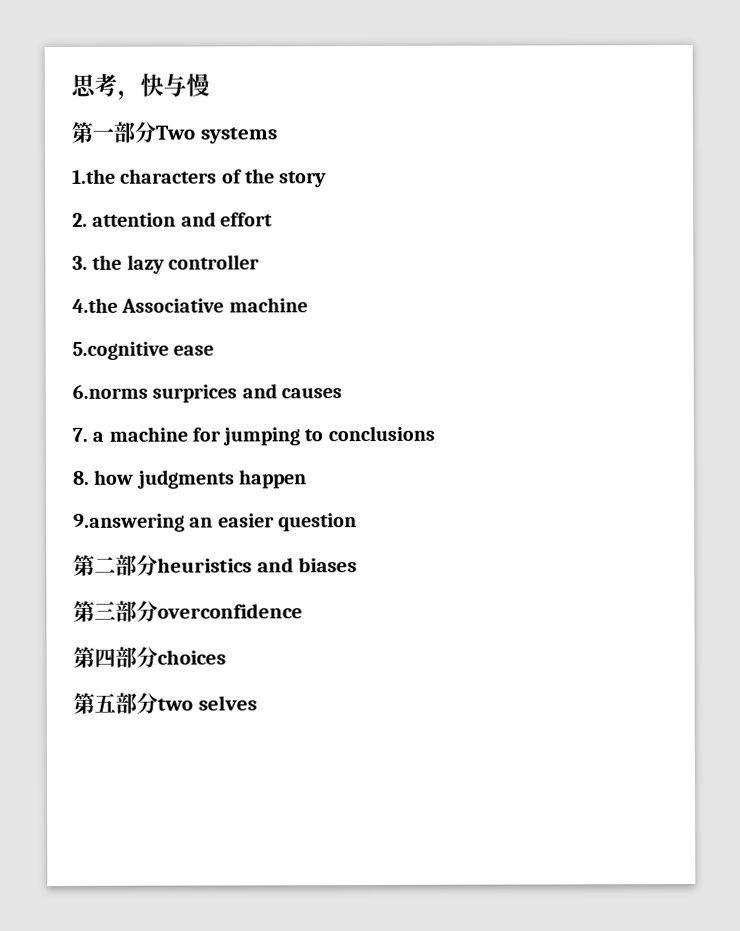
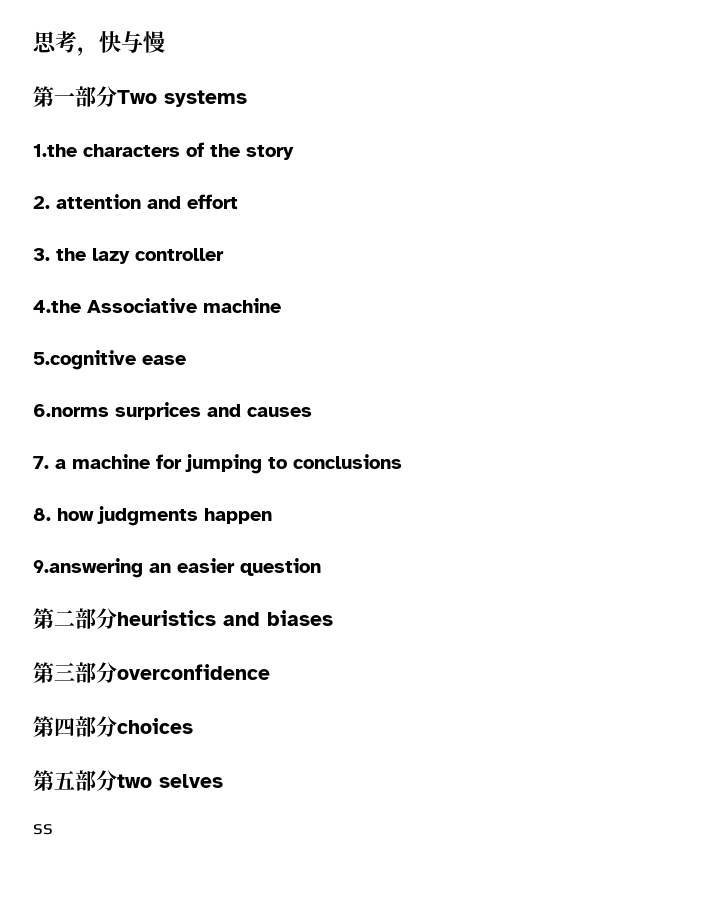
+ ss

